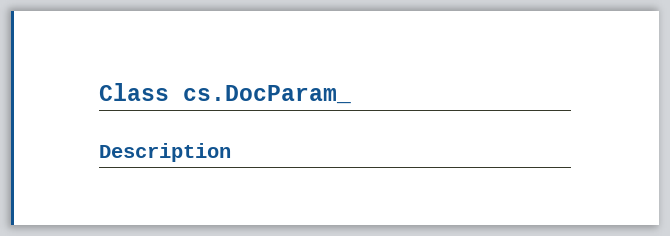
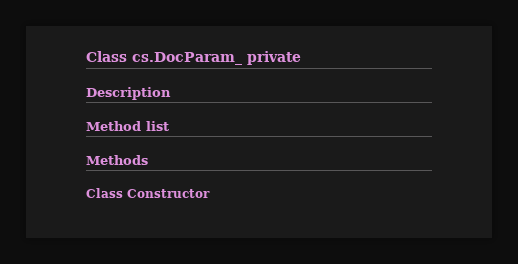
- Class cs.DocParam_
+ Class cs.DocParam_ private
+ Method list
+ Methods
+ Class Constructor

